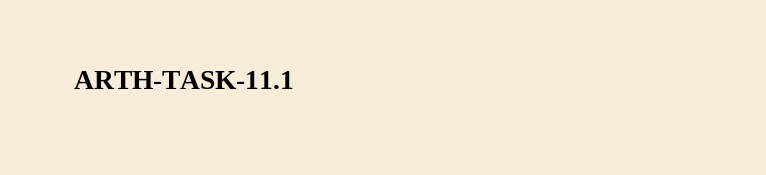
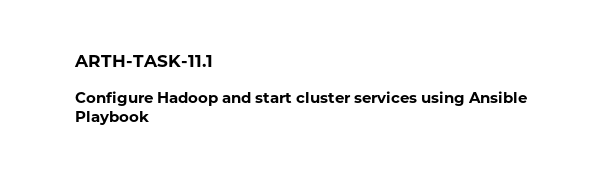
+ Configure Hadoop and start cluster services using Ansible Playbook

